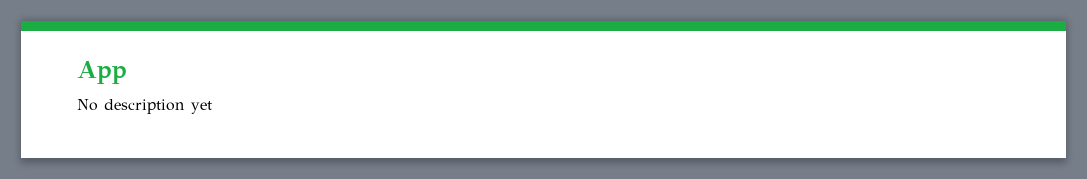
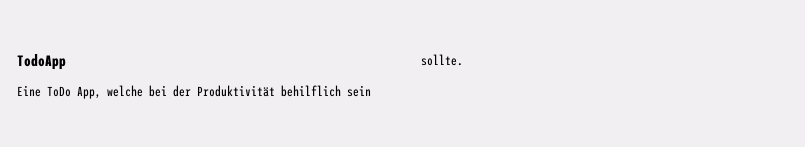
- App
- No description yet
+ TodoApp
+ Eine ToDo App, welche bei der Produktivität behilflich sein sollte.

